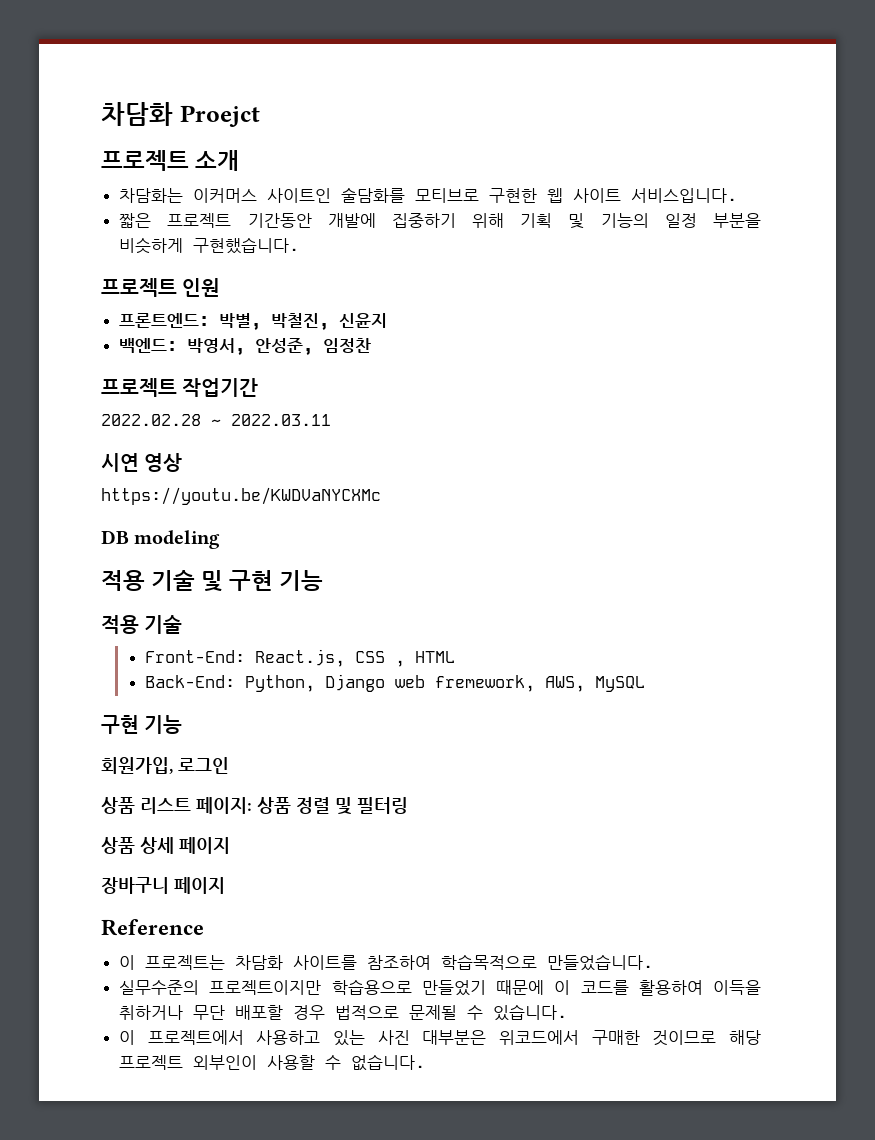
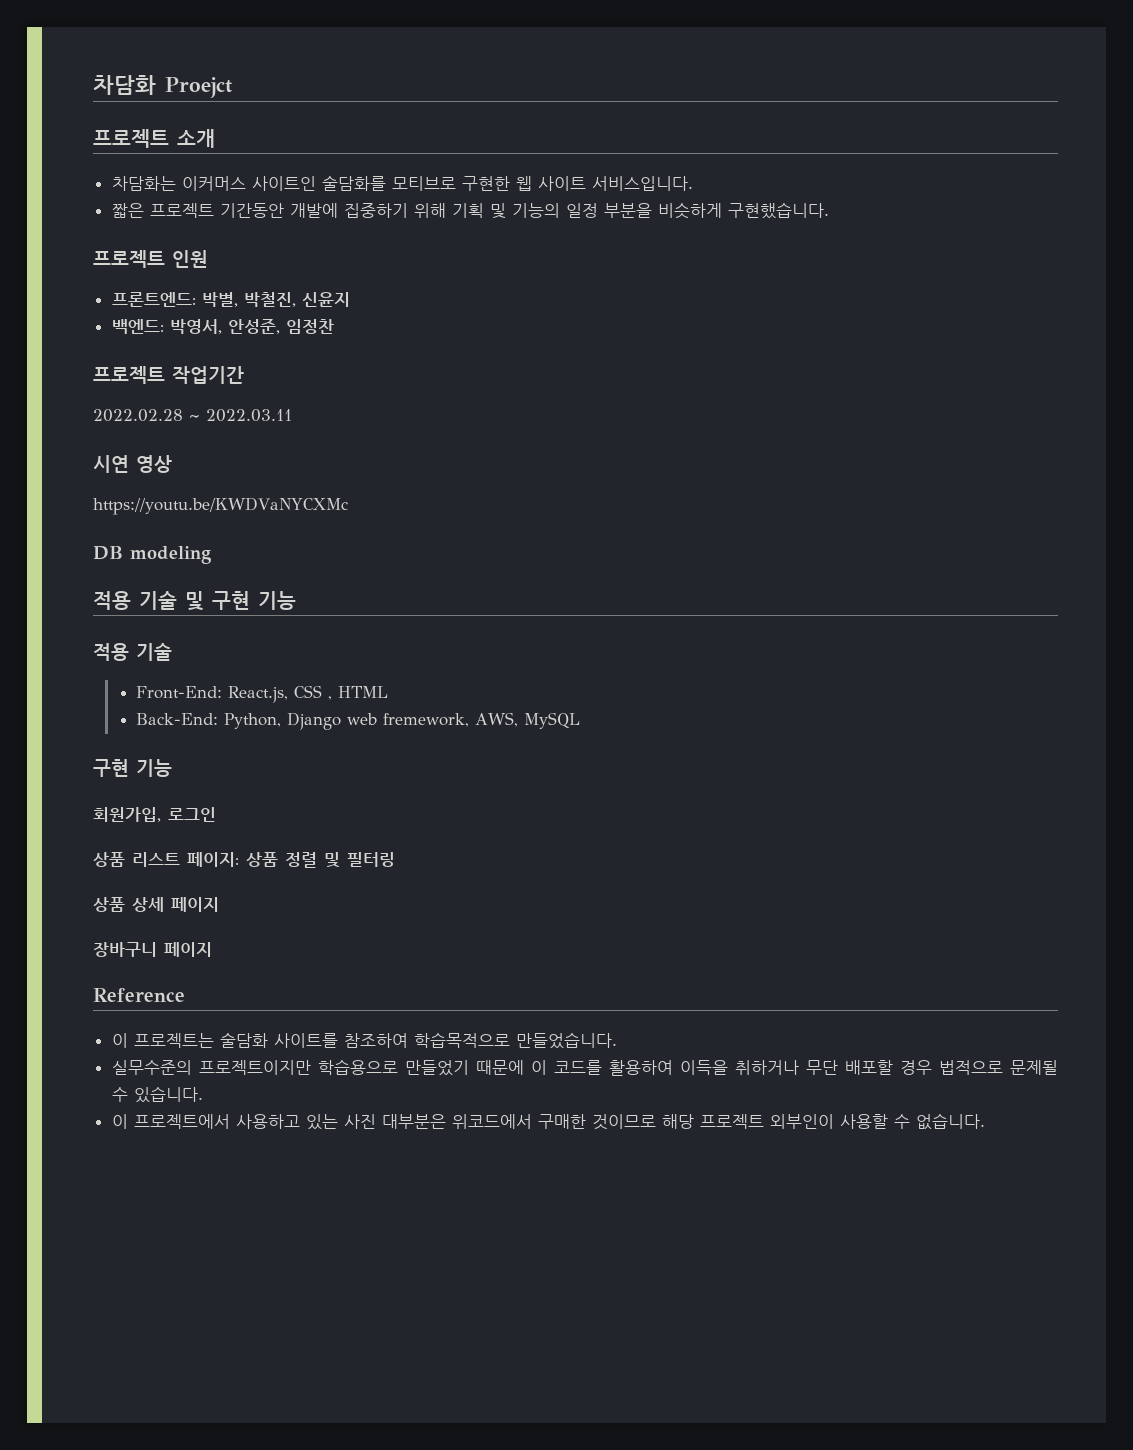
- 이 프로젝트는 차담화 사이트를 참조하여 학습목적으로 만들었습니다.
+ 이 프로젝트는 술담화 사이트를 참조하여 학습목적으로 만들었습니다.

